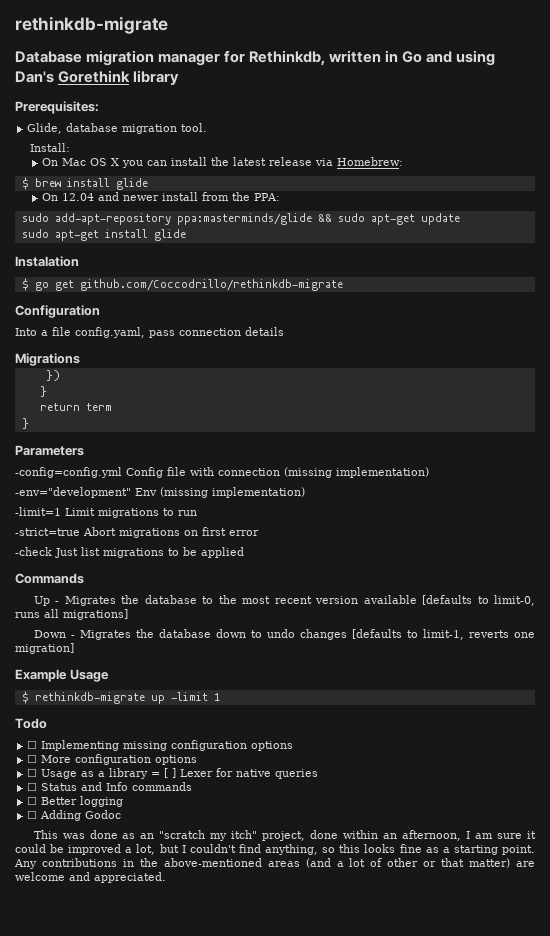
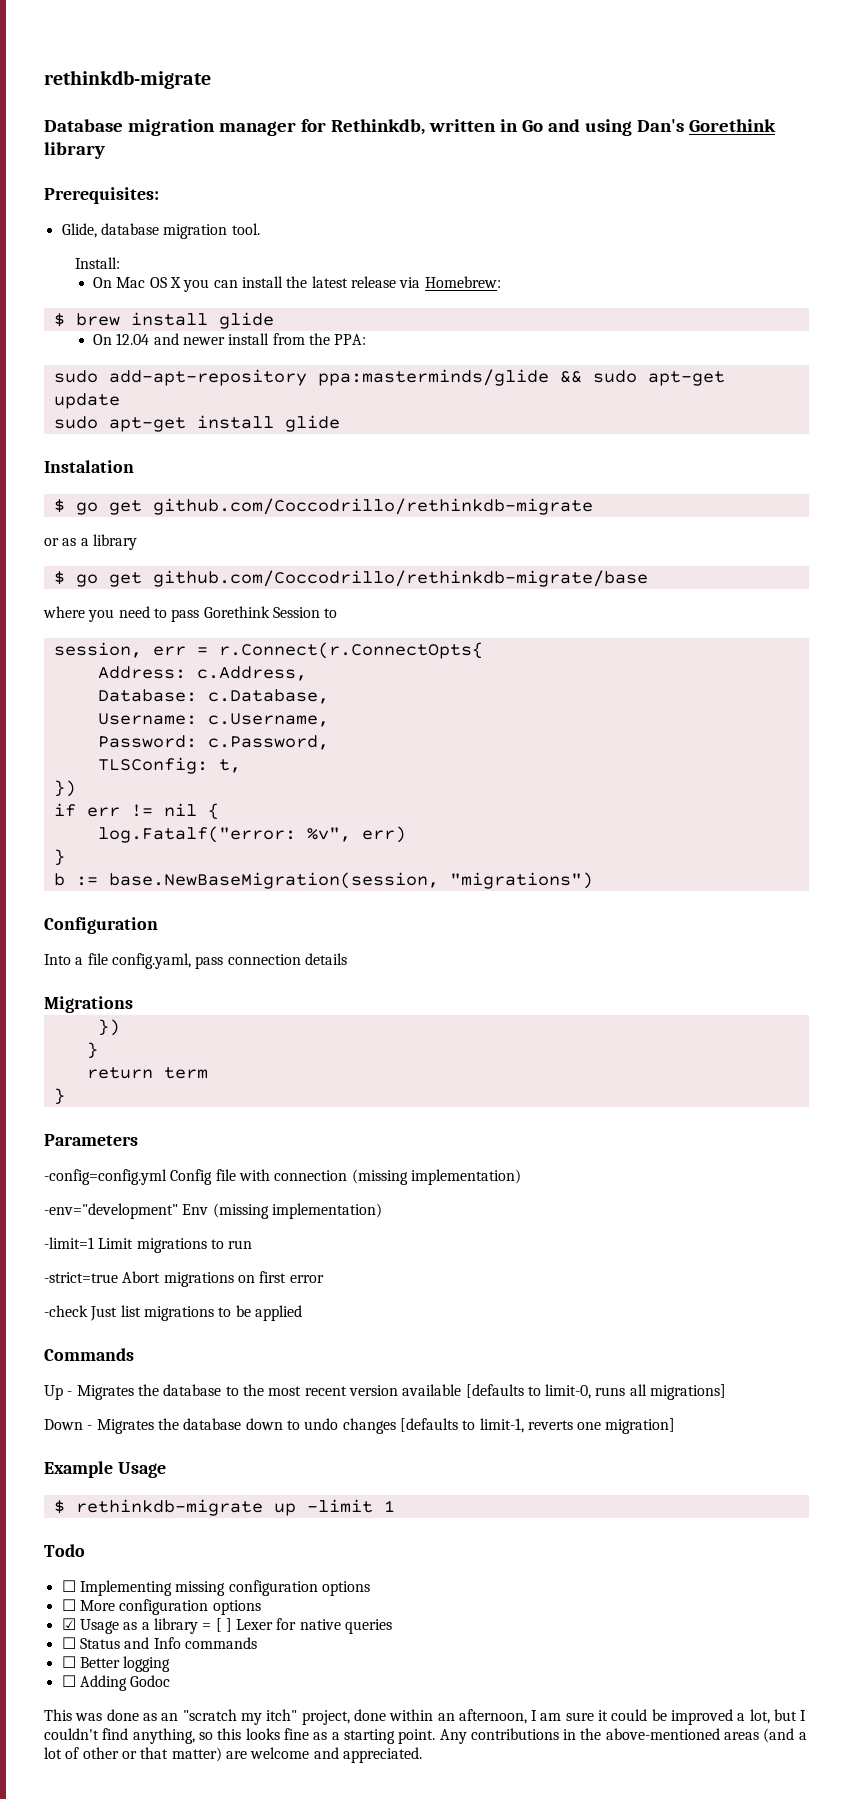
+ or as a library
+ $ go get github.com/Coccodrillo/rethinkdb-migrate/base
+ where you need to pass Gorethink Session to
+ session, err = r.Connect(r.ConnectOpts{
+ Address: c.Address,
+ Database: c.Database,
+ Username: c.Username,
+ Password: c.Password,
+ TLSConfig: t,
+ })
+ if err != nil {
+ log.Fatalf("error: %v", err)
+ }
+ b := base.NewBaseMigration(session, "migrations")
- ☐ Usage as a library = [ ] Lexer for native queries
+ ☑ Usage as a library = [ ] Lexer for native queries

